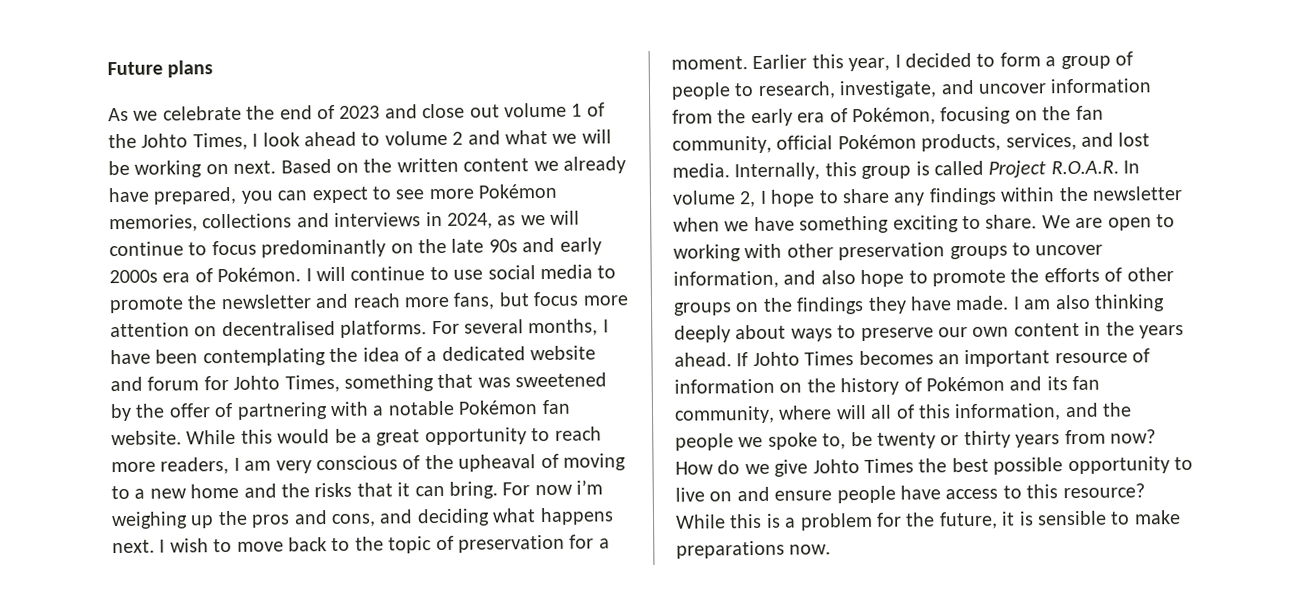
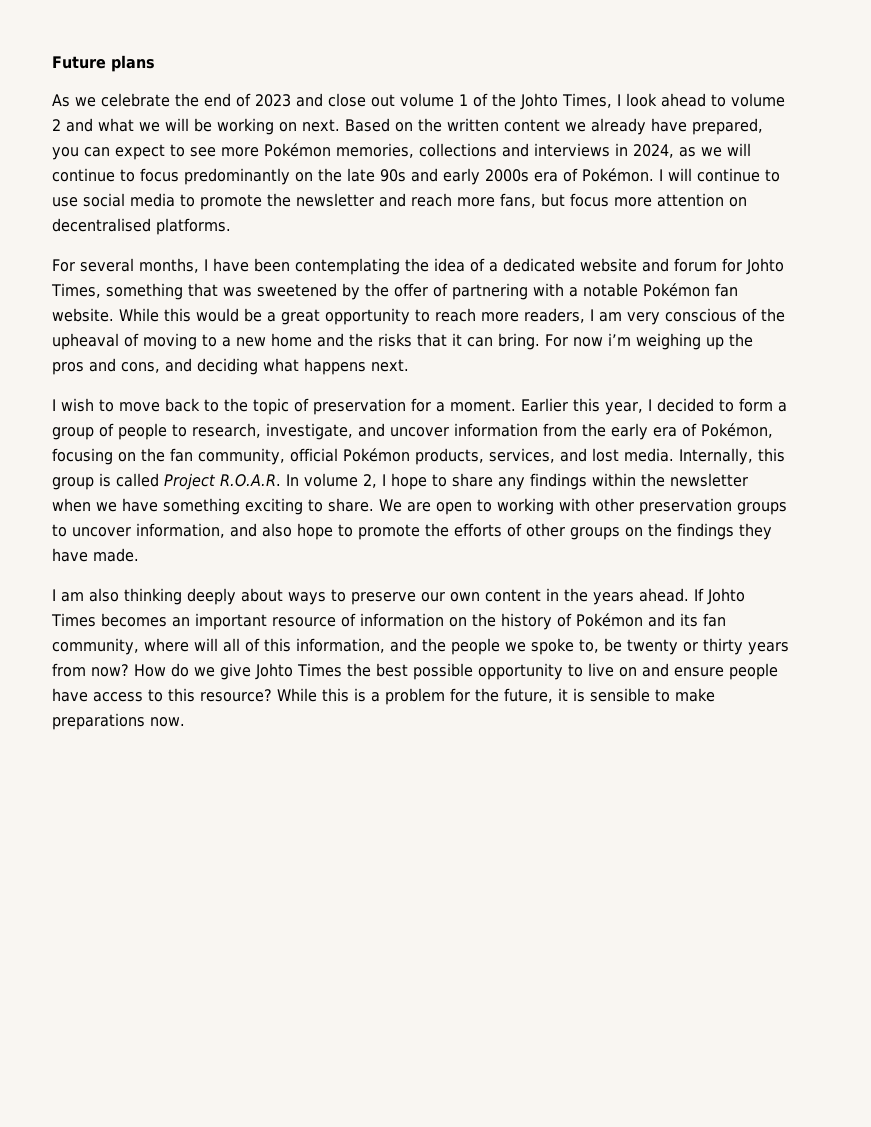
- I will continue to use social media to promote the newsletter and reach more fans, but focus more attention on decentralised platforms. For several months, I have been contemplating the idea of a dedicated website and forum for Johto Times, something that was sweetened by the offer of partnering with a notable Pokémon fan website.
+ I will continue to use social media to promote the newsletter and reach more fans, but focus more attention on decentralised platforms.
+ For several months, I have been contemplating the idea of a dedicated website and forum for Johto Times, something that was sweetened by the offer of partnering with a notable Pokémon fan website.
- For now i’m weighing up the pros and cons, and deciding what happens next. I wish to move back to the topic of preservation for a moment.
+ For now i’m weighing up the pros and cons, and deciding what happens next.
+ I wish to move back to the topic of preservation for a moment.
- We are open to working with other preservation groups to uncover information, and also hope to promote the efforts of other groups on the findings they have made. I am also thinking deeply about ways to preserve our own content in the years ahead.
+ We are open to working with other preservation groups to uncover information, and also hope to promote the efforts of other groups on the findings they have made.
+ I am also thinking deeply about ways to preserve our own content in the years ahead.

